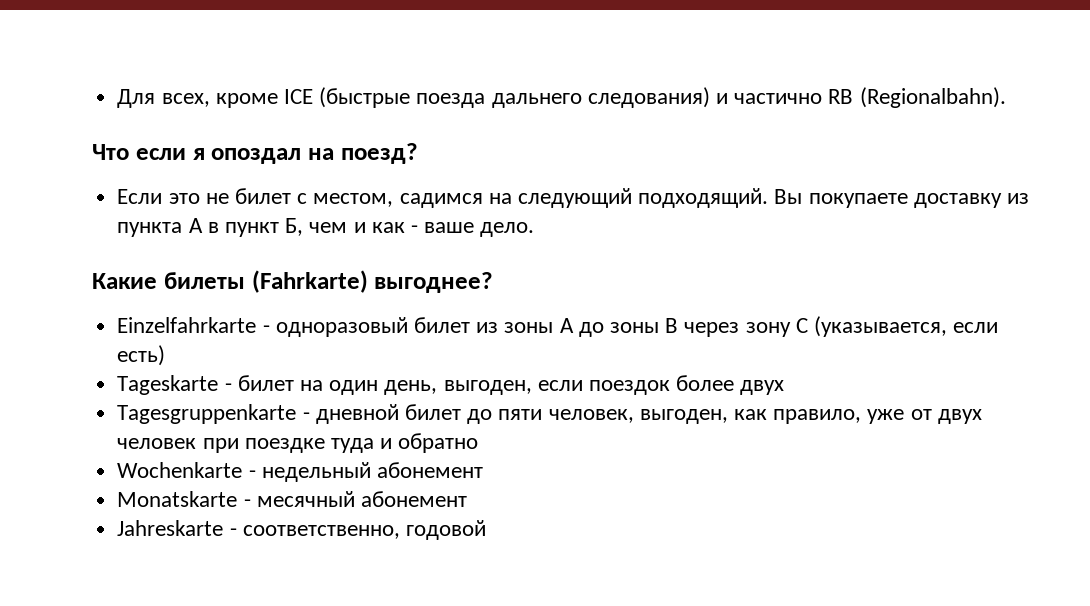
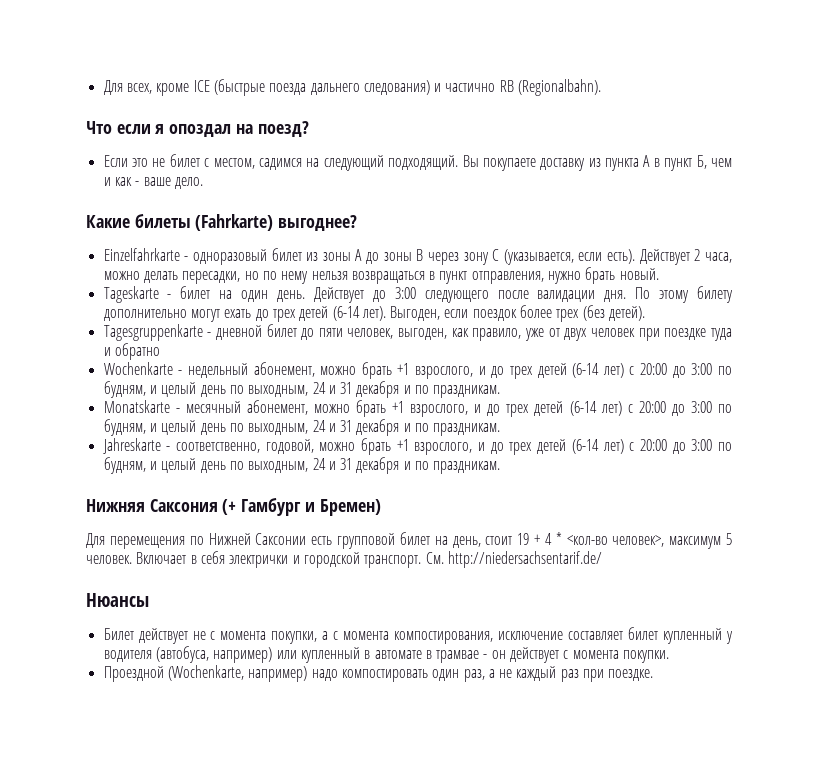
- Einzelfahrkarte - одноразовый билет из зоны A до зоны B через зону C (указывается, если есть)
+ Einzelfahrkarte - одноразовый билет из зоны A до зоны B через зону C (указывается, если есть). Действует 2 часа, можно делать пересадки, но по нему нельзя возвращаться в пункт отправления, нужно брать новый.
- Tageskarte - билет на один день, выгоден, если поездок более двух
+ Tageskarte - билет на один день. Действует до 3:00 следующего после валидации дня. По этому билету дополнительно могут ехать до трех детей (6-14 лет). Выгоден, если поездок более трех (без детей).
- Wochenkarte - недельный абонемент
- Monatskarte - месячный абонемент
- Jahreskarte - соответственно, годовой
+ Wochenkarte - недельный абонемент, можно брать +1 взрослого, и до трех детей (6-14 лет) с 20:00 до 3:00 по будням, и целый день по выходным, 24 и 31 декабря и по праздникам.
+ Monatskarte - месячный абонемент, можно брать +1 взрослого, и до трех детей (6-14 лет) с 20:00 до 3:00 по будням, и целый день по выходным, 24 и 31 декабря и по праздникам.
+ Jahreskarte - соответственно, годовой, можно брать +1 взрослого, и до трех детей (6-14 лет) с 20:00 до 3:00 по будням, и целый день по выходным, 24 и 31 декабря и по праздникам.
+ Нижняя Саксония (+ Гамбург и Бремен)
+ Для перемещения по Нижней Саксонии есть групповой билет на день, стоит 19 + 4 * <кол-во человек>, максимум 5 человек. Включает в себя электрички и городской транспорт. См. http://niedersachsentarif.de/
+ Нюансы
+ Билет действует не с момента покупки, а с момента компостирования, исключение составляет билет купленный у водителя (автобуса, например) или купленный в автомате в трамвае - он действует с момента покупки.
+ Проездной (Wochenkarte, например) надо компостировать один раз, а не каждый раз при поездке.

